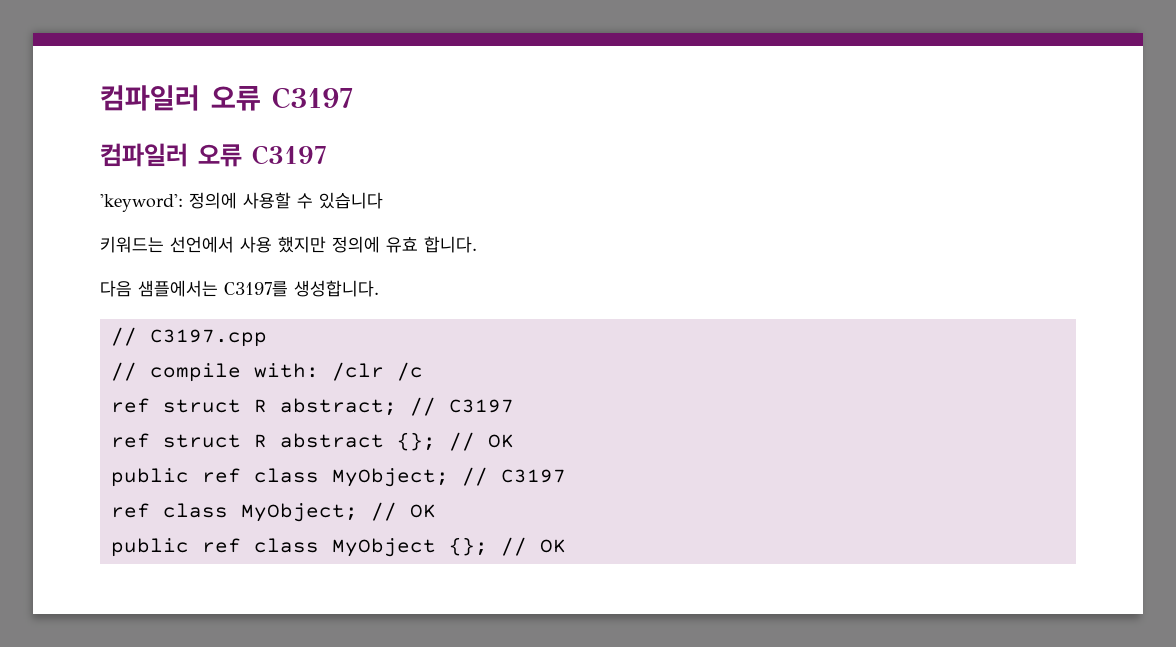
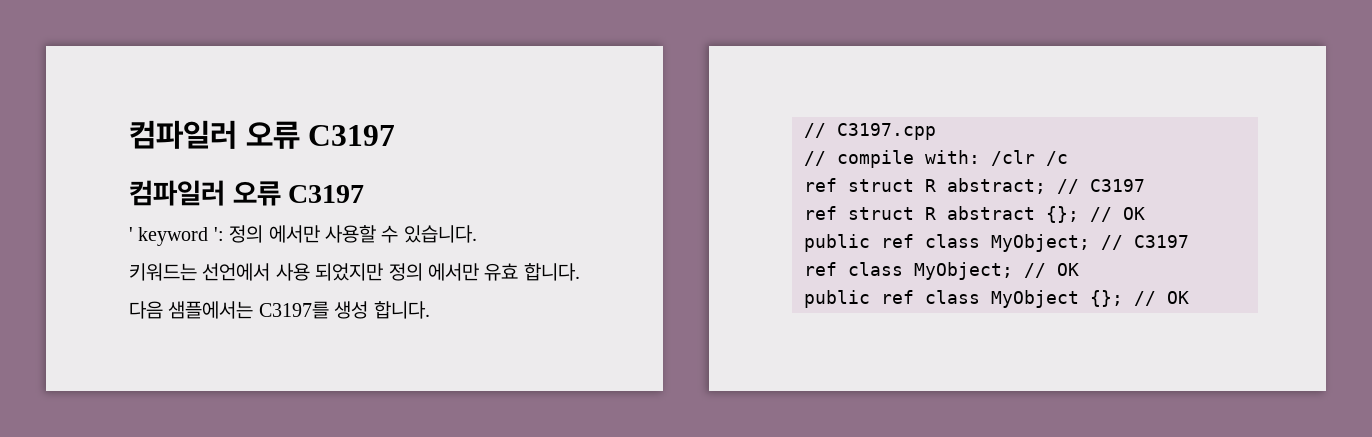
- 'keyword': 정의에 사용할 수 있습니다
+ ' keyword ': 정의 에서만 사용할 수 있습니다.
- 키워드는 선언에서 사용 했지만 정의에 유효 합니다.
+ 키워드는 선언에서 사용 되었지만 정의 에서만 유효 합니다.
- 다음 샘플에서는 C3197를 생성합니다.
+ 다음 샘플에서는 C3197를 생성 합니다.

